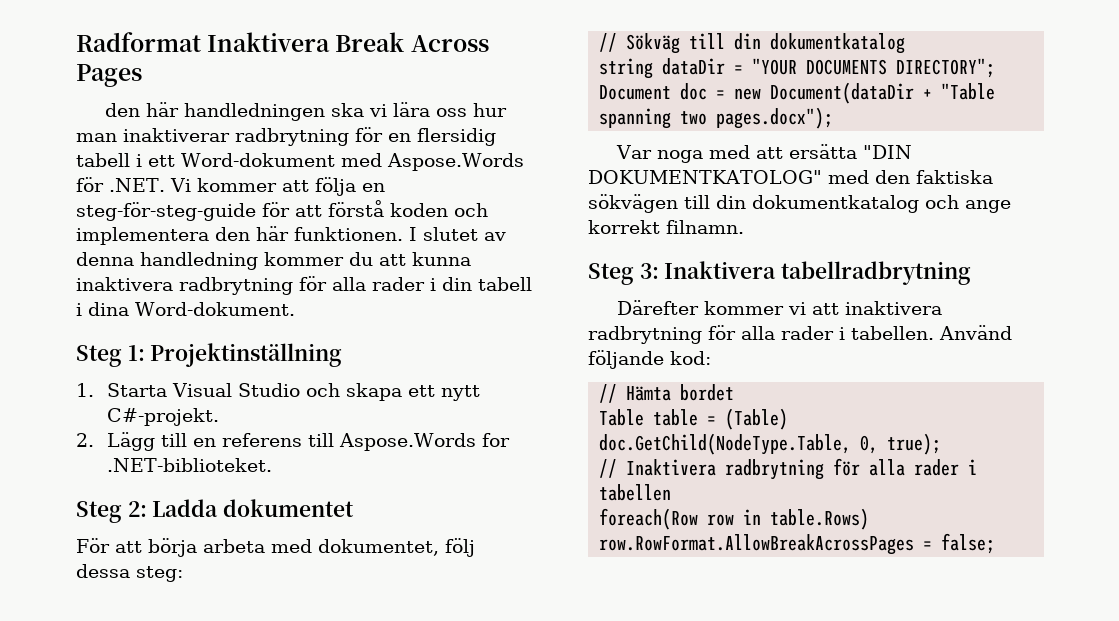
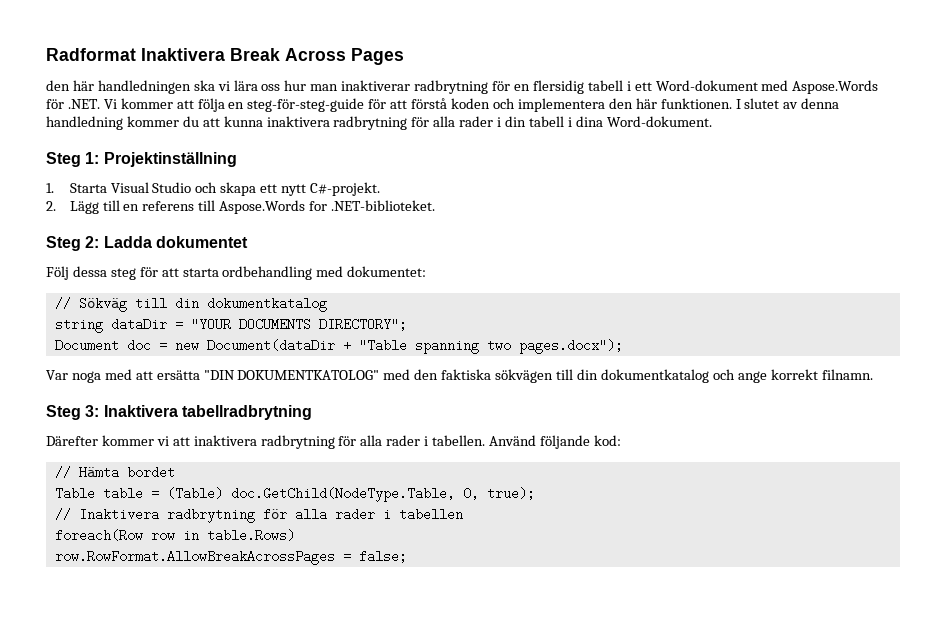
- För att börja arbeta med dokumentet, följ dessa steg:
+ Följ dessa steg för att starta ordbehandling med dokumentet:

